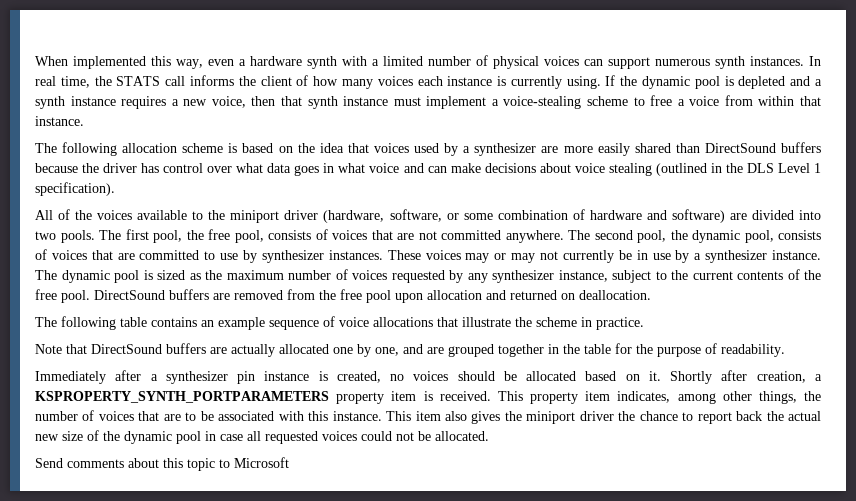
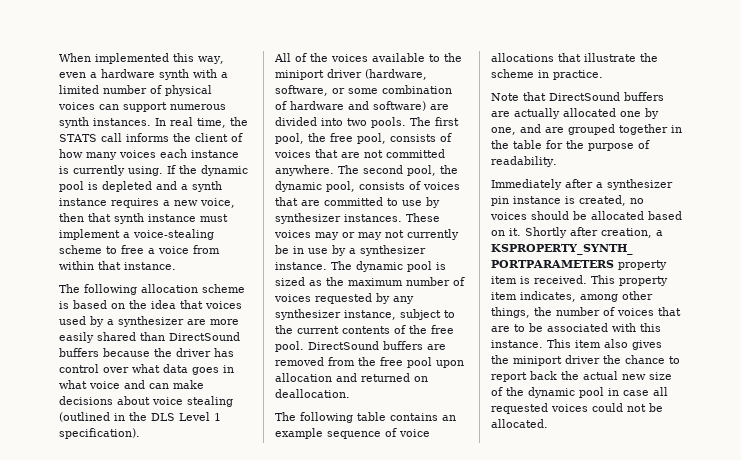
- Send comments about this topic to Microsoft

